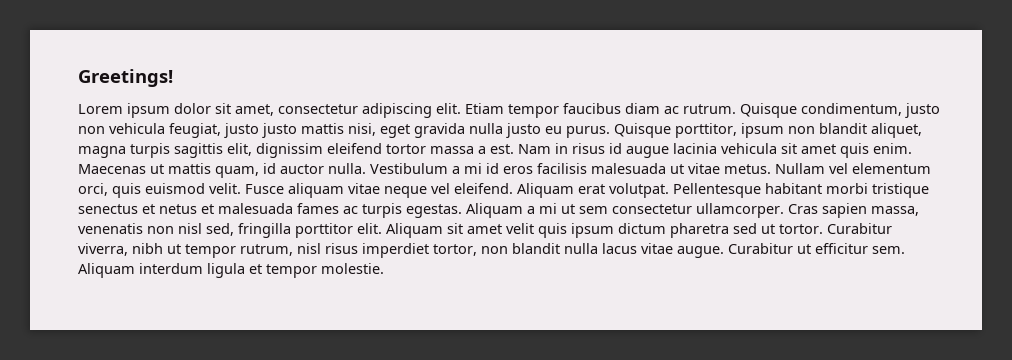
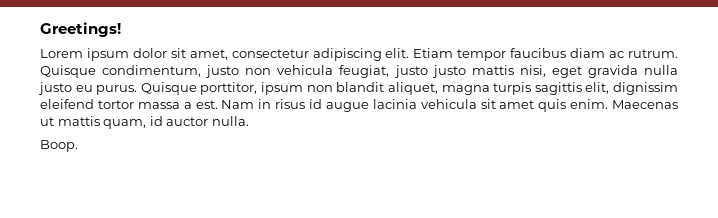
- Maecenas ut mattis quam, id auctor nulla. Vestibulum a mi id eros facilisis malesuada ut vitae metus. Nullam vel elementum orci, quis euismod velit. Fusce aliquam vitae neque vel eleifend. Aliquam erat volutpat. Pellentesque habitant morbi tristique senectus et netus et malesuada fames ac turpis egestas. Aliquam a mi ut sem consectetur ullamcorper. Cras sapien massa, venenatis non nisl sed, fringilla porttitor elit. Aliquam sit amet velit quis ipsum dictum pharetra sed ut tortor. Curabitur viverra, nibh ut tempor rutrum, nisl risus imperdiet tortor, non blandit nulla lacus vitae augue. Curabitur ut efficitur sem. Aliquam interdum ligula et tempor molestie.
+ Maecenas ut mattis quam, id auctor nulla.
+ Boop.

